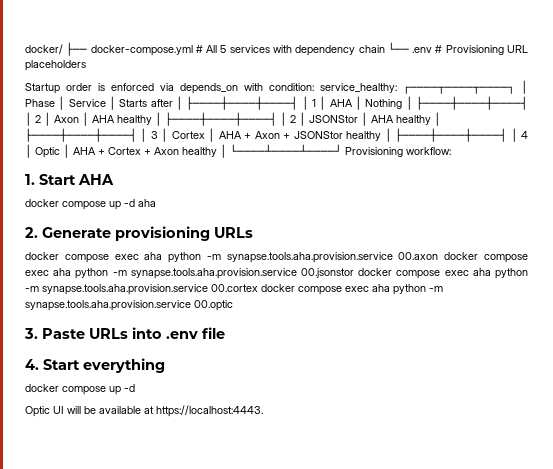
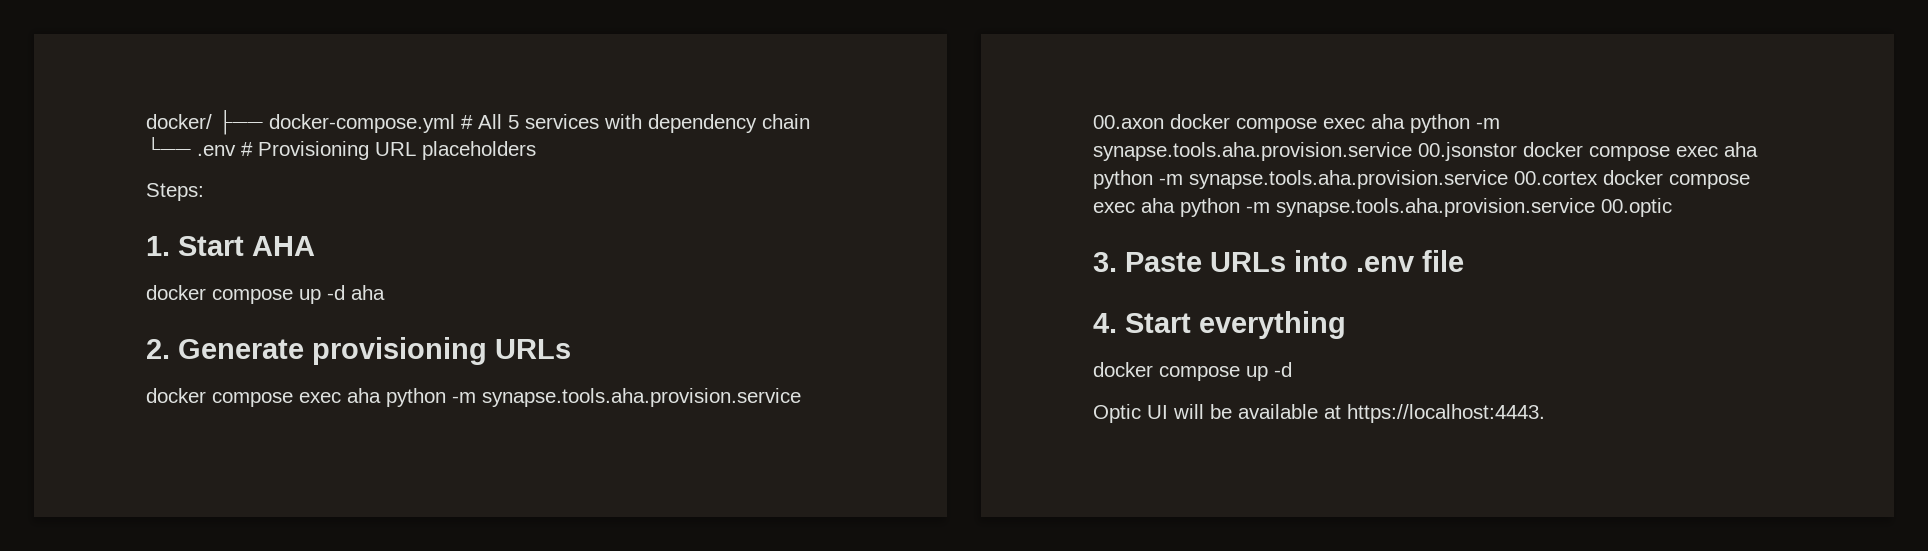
- Startup order is enforced via depends_on with condition: service_healthy: ┌────┬────┬────┐ │ Phase │ Service │ Starts after │ ├────┼────┼────┤ │ 1 │ AHA │ Nothing │ ├────┼────┼────┤ │ 2 │ Axon │ AHA healthy │ ├────┼────┼────┤ │ 2 │ JSONStor │ AHA healthy │ ├────┼────┼────┤ │ 3 │ Cortex │ AHA + Axon + JSONStor healthy │ ├────┼────┼────┤ │ 4 │ Optic │ AHA + Cortex + Axon healthy │ └────┴────┴────┘ Provisioning workflow:
+ Steps:

